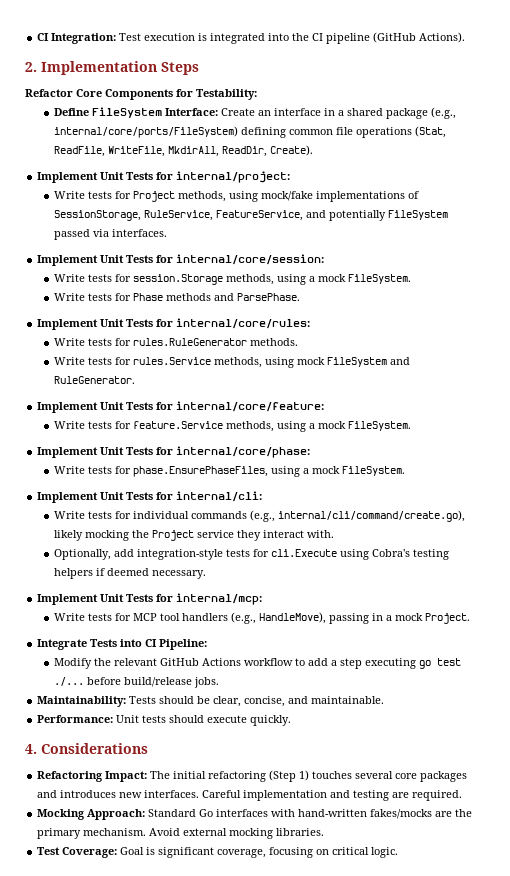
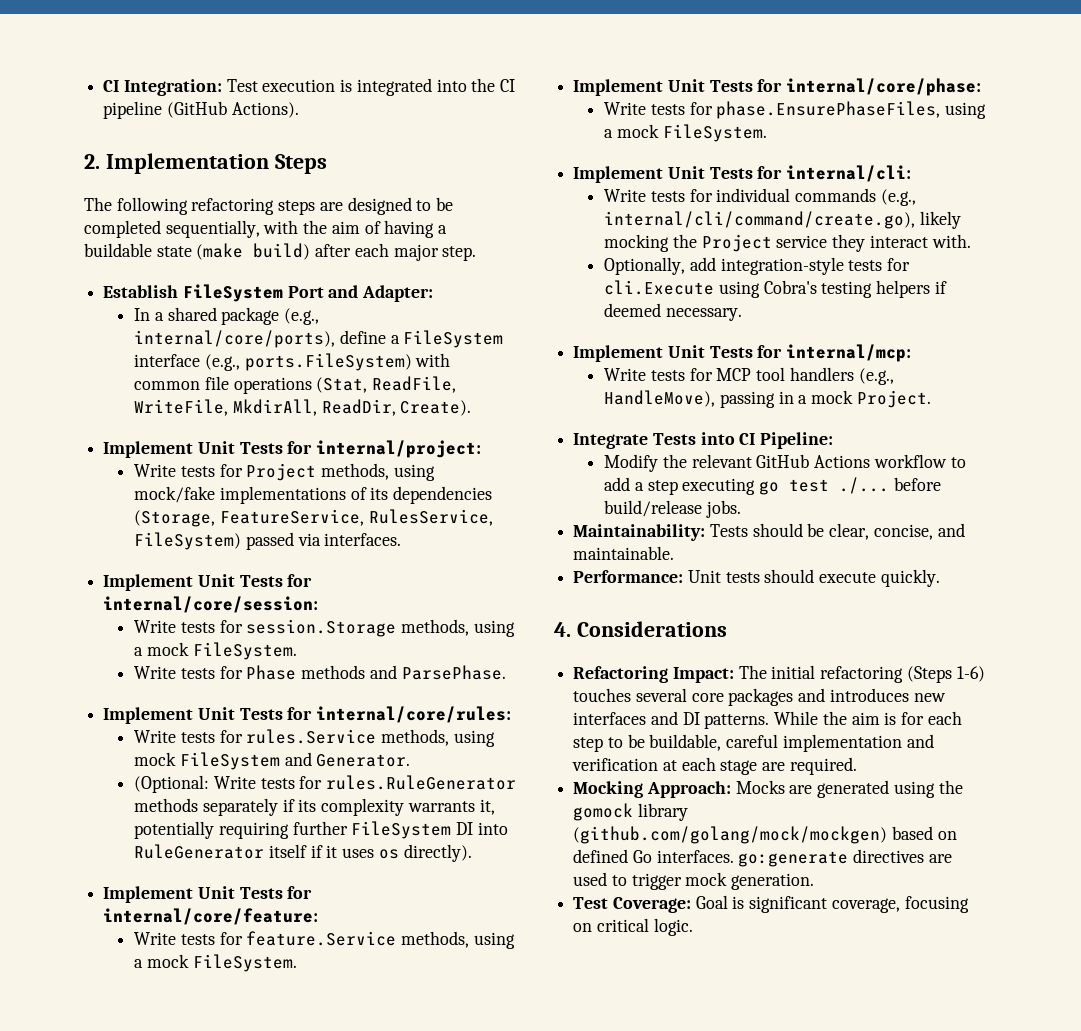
- Refactor Core Components for Testability:
- Define FileSystem Interface: Create an interface in a shared package (e.g., internal/core/ports/FileSystem) defining common file operations (Stat, ReadFile, WriteFile, MkdirAll, ReadDir, Create).
+ The following refactoring steps are designed to be completed sequentially, with the aim of having a buildable state (make build) after each major step.
+ Establish FileSystem Port and Adapter:
+ In a shared package (e.g., internal/core/ports), define a FileSystem interface (e.g., ports.FileSystem) with common file operations (Stat, ReadFile, WriteFile, MkdirAll, ReadDir, Create).
- Write tests for Project methods, using mock/fake implementations of SessionStorage, RuleService, FeatureService, and potentially FileSystem passed via interfaces.
+ Write tests for Project methods, using mock/fake implementations of its dependencies (Storage, FeatureService, RulesService, FileSystem) passed via interfaces.
- Write tests for rules.RuleGenerator methods.
- Write tests for rules.Service methods, using mock FileSystem and RuleGenerator.
+ Write tests for rules.Service methods, using mock FileSystem and Generator.
+ (Optional: Write tests for rules.RuleGenerator methods separately if its complexity warrants it, potentially requiring further FileSystem DI into RuleGenerator itself if it uses os directly).
- Refactoring Impact: The initial refactoring (Step 1) touches several core packages and introduces new interfaces. Careful implementation and testing are required.
- Mocking Approach: Standard Go interfaces with hand-written fakes/mocks are the primary mechanism. Avoid external mocking libraries.
+ Refactoring Impact: The initial refactoring (Steps 1-6) touches several core packages and introduces new interfaces and DI patterns. While the aim is for each step to be buildable, careful implementation and verification at each stage are required.
+ Mocking Approach: Mocks are generated using the gomock library (github.com/golang/mock/mockgen) based on defined Go interfaces. go:generate directives are used to trigger mock generation.

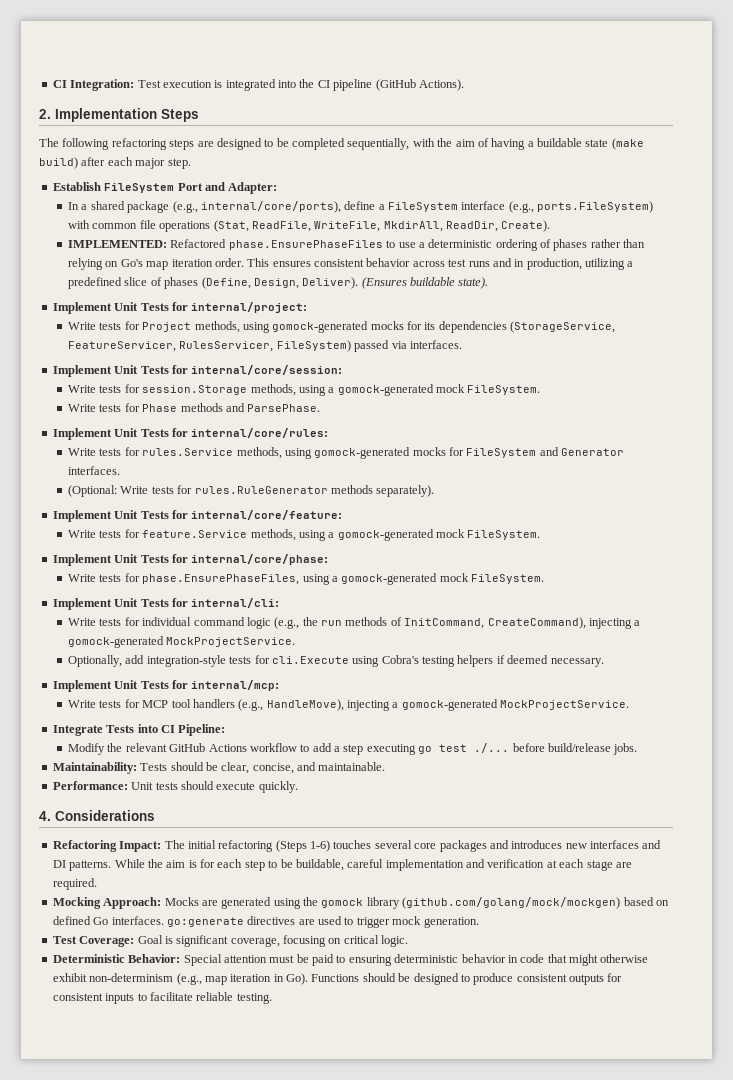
+ IMPLEMENTED: Refactored phase.EnsurePhaseFiles to use a deterministic ordering of phases rather than relying on Go's map iteration order. This ensures consistent behavior across test runs and in production, utilizing a predefined slice of phases (Define, Design, Deliver). (Ensures buildable state).
- Write tests for Project methods, using mock/fake implementations of its dependencies (Storage, FeatureService, RulesService, FileSystem) passed via interfaces.
+ Write tests for Project methods, using gomock-generated mocks for its dependencies (StorageService, FeatureServicer, RulesServicer, FileSystem) passed via interfaces.
- Write tests for session.Storage methods, using a mock FileSystem.
+ Write tests for session.Storage methods, using a gomock-generated mock FileSystem.
- Write tests for rules.Service methods, using mock FileSystem and Generator.
+ Write tests for rules.Service methods, using gomock-generated mocks for FileSystem and Generator interfaces.
- (Optional: Write tests for rules.RuleGenerator methods separately if its complexity warrants it, potentially requiring further FileSystem DI into RuleGenerator itself if it uses os directly).
+ (Optional: Write tests for rules.RuleGenerator methods separately).
- Write tests for feature.Service methods, using a mock FileSystem.
+ Write tests for feature.Service methods, using a gomock-generated mock FileSystem.
- Write tests for phase.EnsurePhaseFiles, using a mock FileSystem.
+ Write tests for phase.EnsurePhaseFiles, using a gomock-generated mock FileSystem.
- Write tests for individual commands (e.g., internal/cli/command/create.go), likely mocking the Project service they interact with.
+ Write tests for individual command logic (e.g., the run methods of InitCommand, CreateCommand), injecting a gomock-generated MockProjectService.
- Write tests for MCP tool handlers (e.g., HandleMove), passing in a mock Project.
+ Write tests for MCP tool handlers (e.g., HandleMove), injecting a gomock-generated MockProjectService.
+ Deterministic Behavior: Special attention must be paid to ensuring deterministic behavior in code that might otherwise exhibit non-determinism (e.g., map iteration in Go). Functions should be designed to produce consistent outputs for consistent inputs to facilitate reliable testing.

